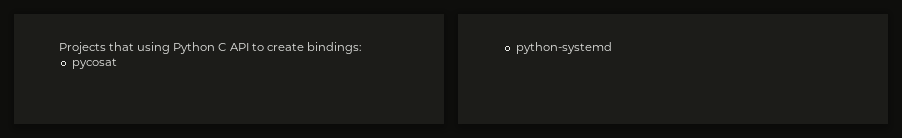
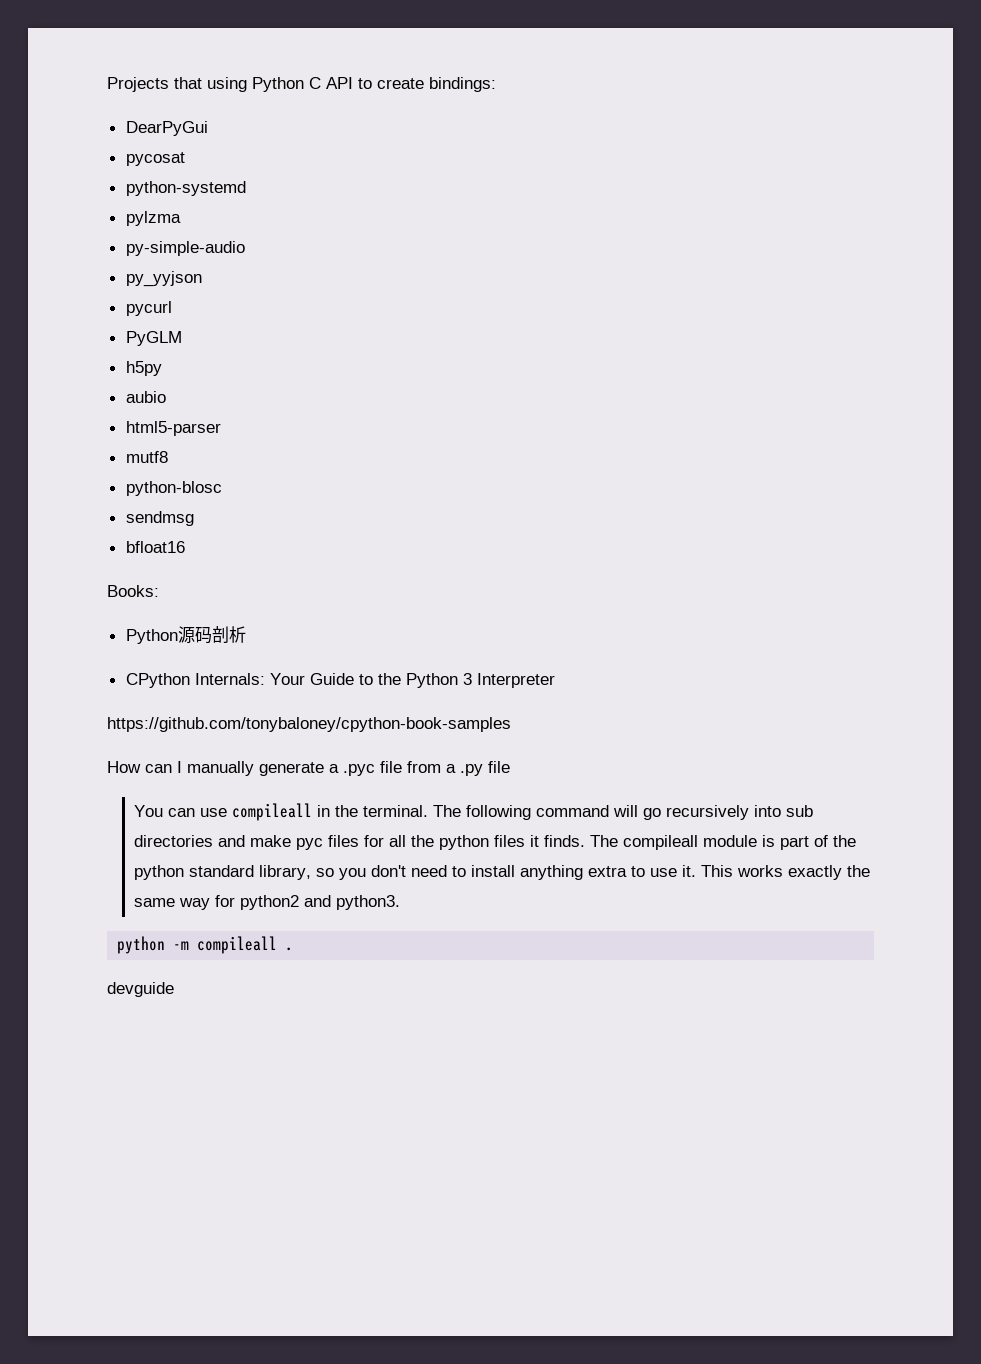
+ DearPyGui
+ pylzma
+ py-simple-audio
+ py_yyjson
+ pycurl
+ PyGLM
+ h5py
+ aubio
+ html5-parser
+ mutf8
+ python-blosc
+ sendmsg
+ bfloat16
+ Books:
+ Python源码剖析
+ CPython Internals: Your Guide to the Python 3 Interpreter
+ https://github.com/tonybaloney/cpython-book-samples
+ How can I manually generate a .pyc file from a .py file
+ You can use compileall in the terminal. The following command will go recursively into sub directories and make pyc files for all the python files it finds. The compileall module is part of the python standard library, so you don't need to install anything extra to use it. This works exactly the same way for python2 and python3.
+ python -m compileall .
+ devguide

